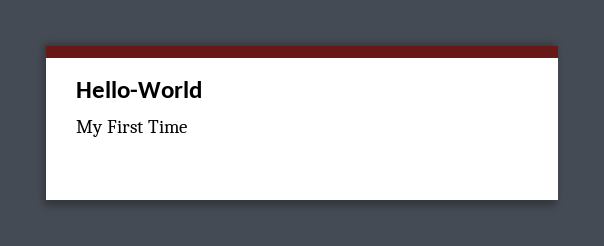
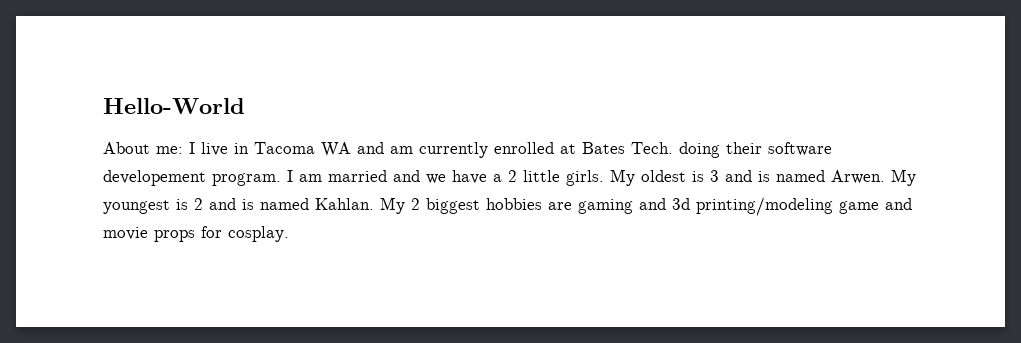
- My First Time
+ About me: I live in Tacoma WA and am currently enrolled at Bates Tech. doing their software developement program. I am married and we have a 2 little girls. My oldest is 3 and is named Arwen. My youngest is 2 and is named Kahlan. My 2 biggest hobbies are gaming and 3d printing/modeling game and movie props for cosplay.

